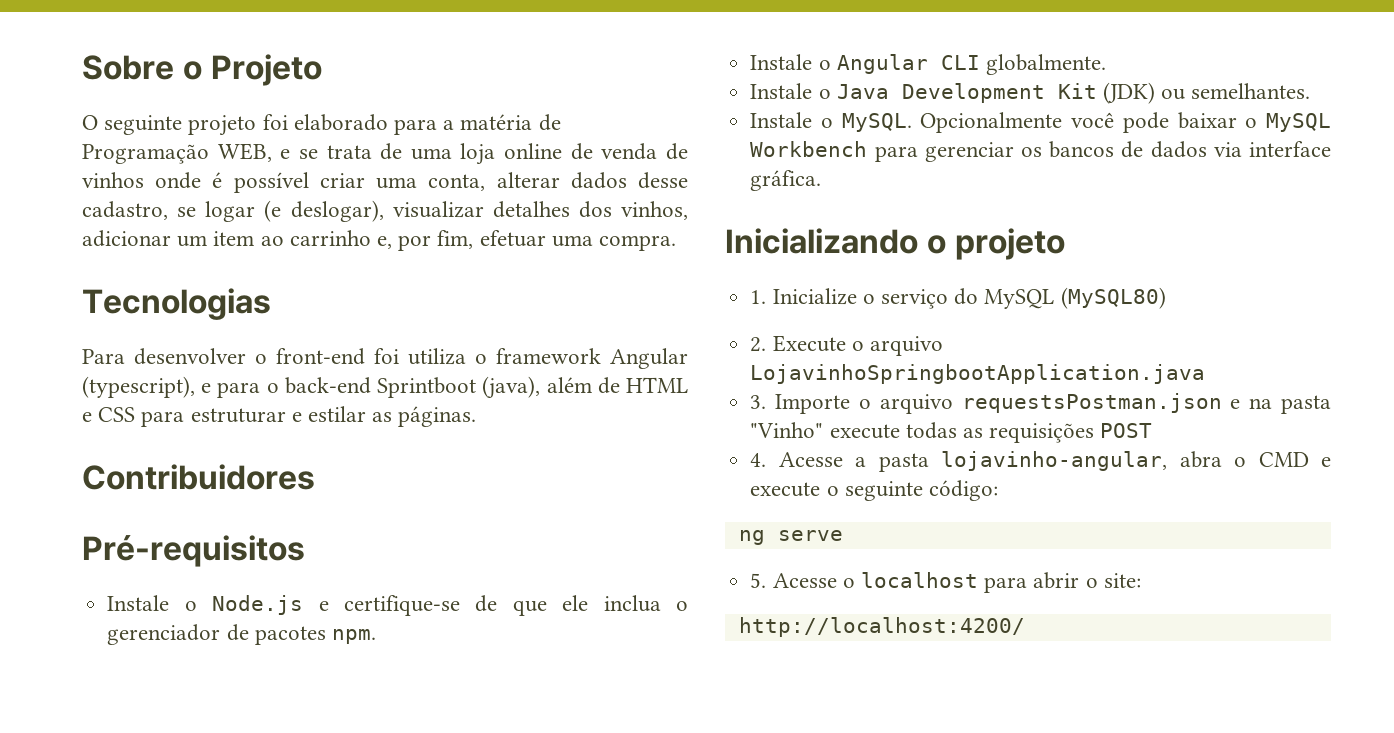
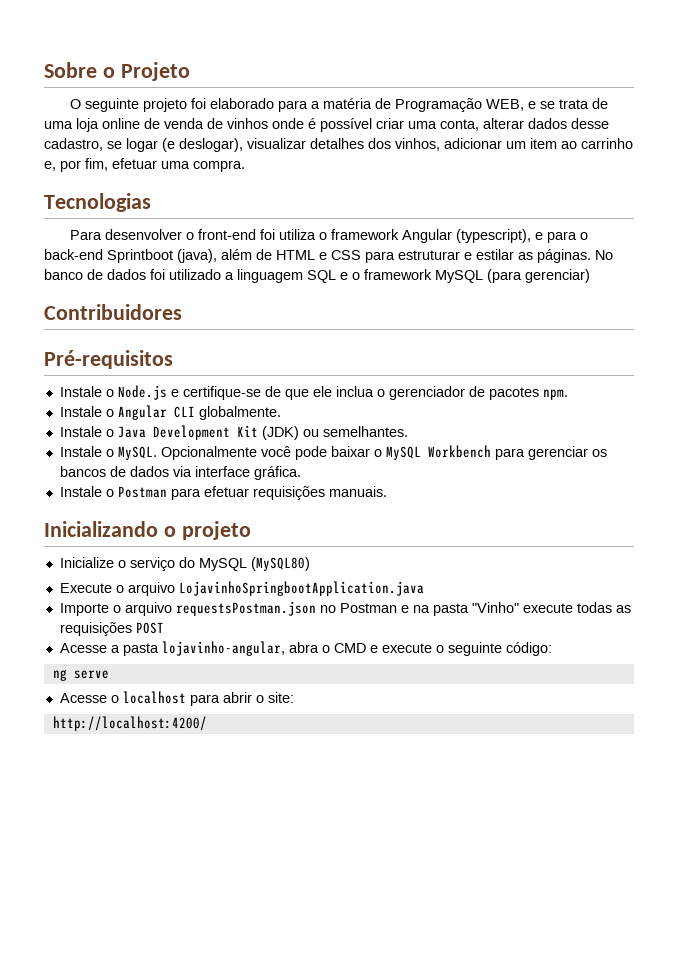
+ No banco de dados foi utilizado a linguagem SQL e o framework MySQL (para gerenciar)
+ Instale o Postman para efetuar requisições manuais.
- 1. Inicialize o serviço do MySQL (MySQL80)
+ Inicialize o serviço do MySQL (MySQL80)
- 2. Execute o arquivo LojavinhoSpringbootApplication.java
+ Execute o arquivo LojavinhoSpringbootApplication.java
- 3. Importe o arquivo requestsPostman.json e na pasta "Vinho" execute todas as requisições POST
+ Importe o arquivo requestsPostman.json no Postman e na pasta "Vinho" execute todas as requisições POST
- 4. Acesse a pasta lojavinho-angular, abra o CMD e execute o seguinte código:
+ Acesse a pasta lojavinho-angular, abra o CMD e execute o seguinte código:
- 5. Acesse o localhost para abrir o site:
+ Acesse o localhost para abrir o site:

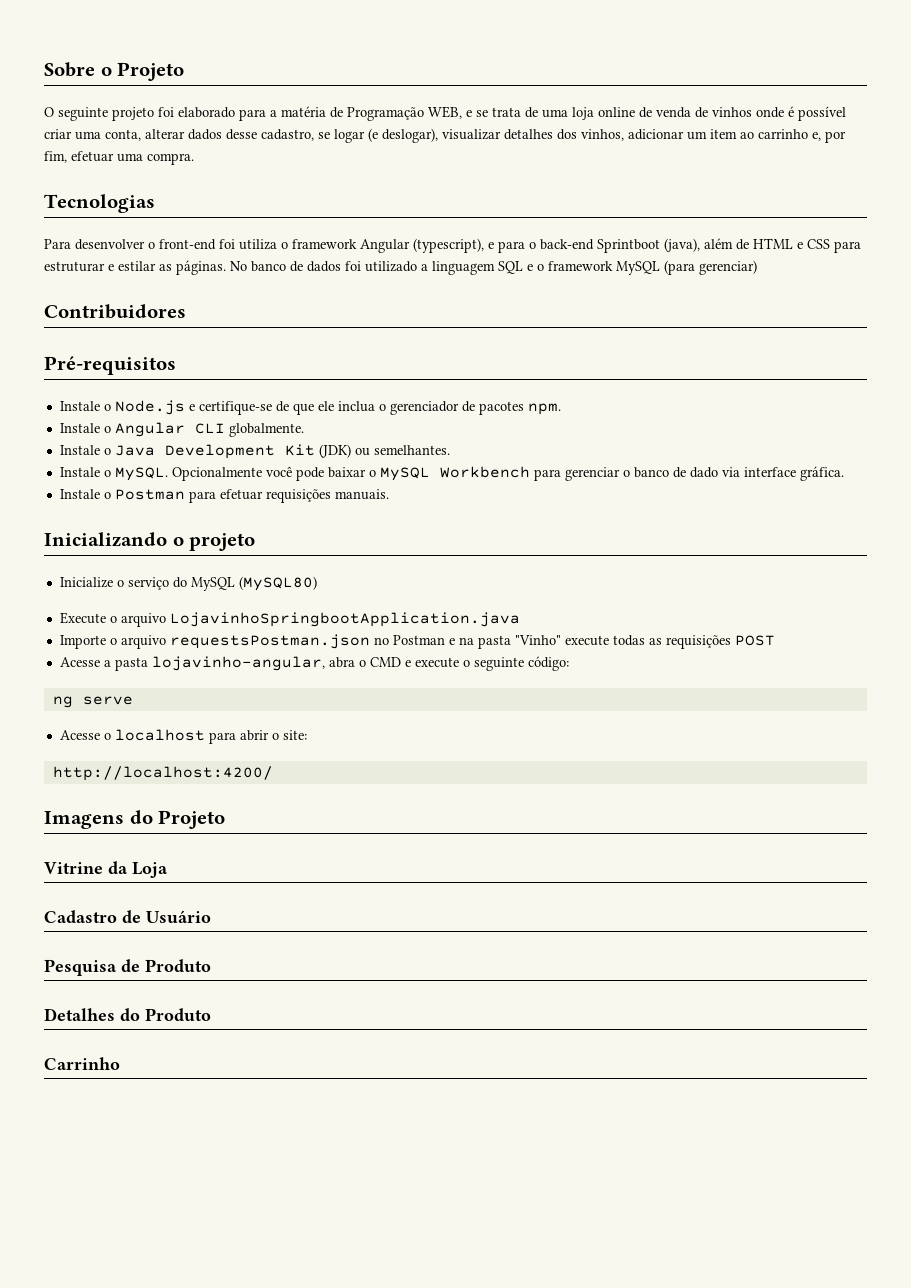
- Opcionalmente você pode baixar o MySQL Workbench para gerenciar os bancos de dados via interface gráfica.
+ Opcionalmente você pode baixar o MySQL Workbench para gerenciar o banco de dado via interface gráfica.
+ Imagens do Projeto
+ Vitrine da Loja
+ Cadastro de Usuário
+ Pesquisa de Produto
+ Detalhes do Produto
+ Carrinho

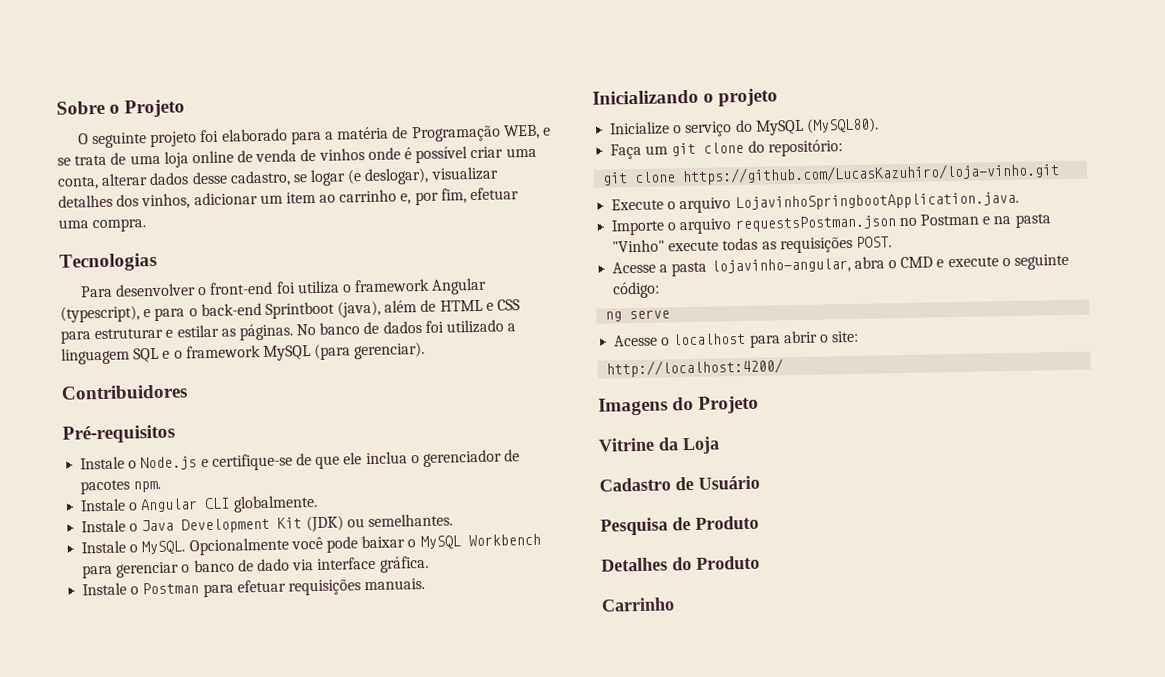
- No banco de dados foi utilizado a linguagem SQL e o framework MySQL (para gerenciar)
+ No banco de dados foi utilizado a linguagem SQL e o framework MySQL (para gerenciar).
- Inicialize o serviço do MySQL (MySQL80)
+ Inicialize o serviço do MySQL (MySQL80).
+ Faça um git clone do repositório:
+ git clone https://github.com/LucasKazuhiro/loja-vinho.git
- Execute o arquivo LojavinhoSpringbootApplication.java
+ Execute o arquivo LojavinhoSpringbootApplication.java.
- Importe o arquivo requestsPostman.json no Postman e na pasta "Vinho" execute todas as requisições POST
+ Importe o arquivo requestsPostman.json no Postman e na pasta "Vinho" execute todas as requisições POST.

